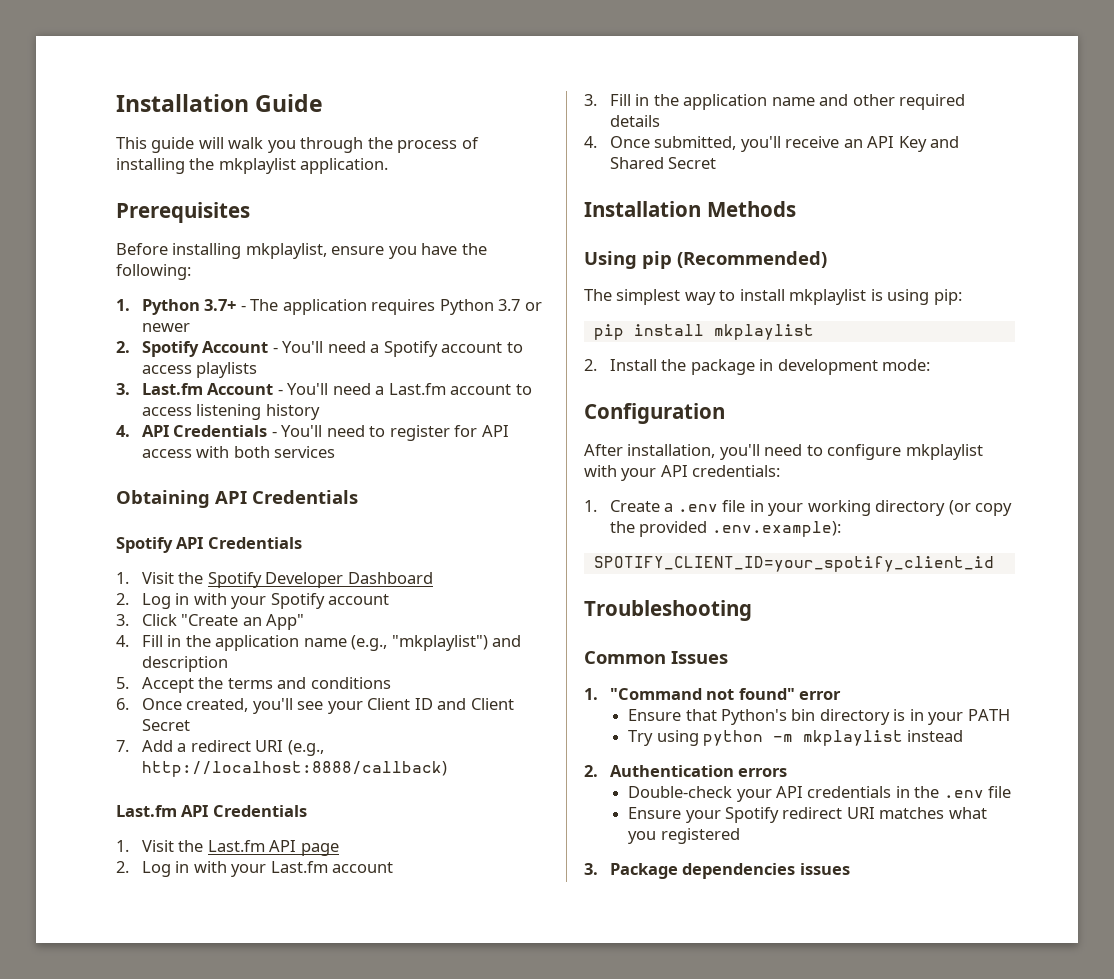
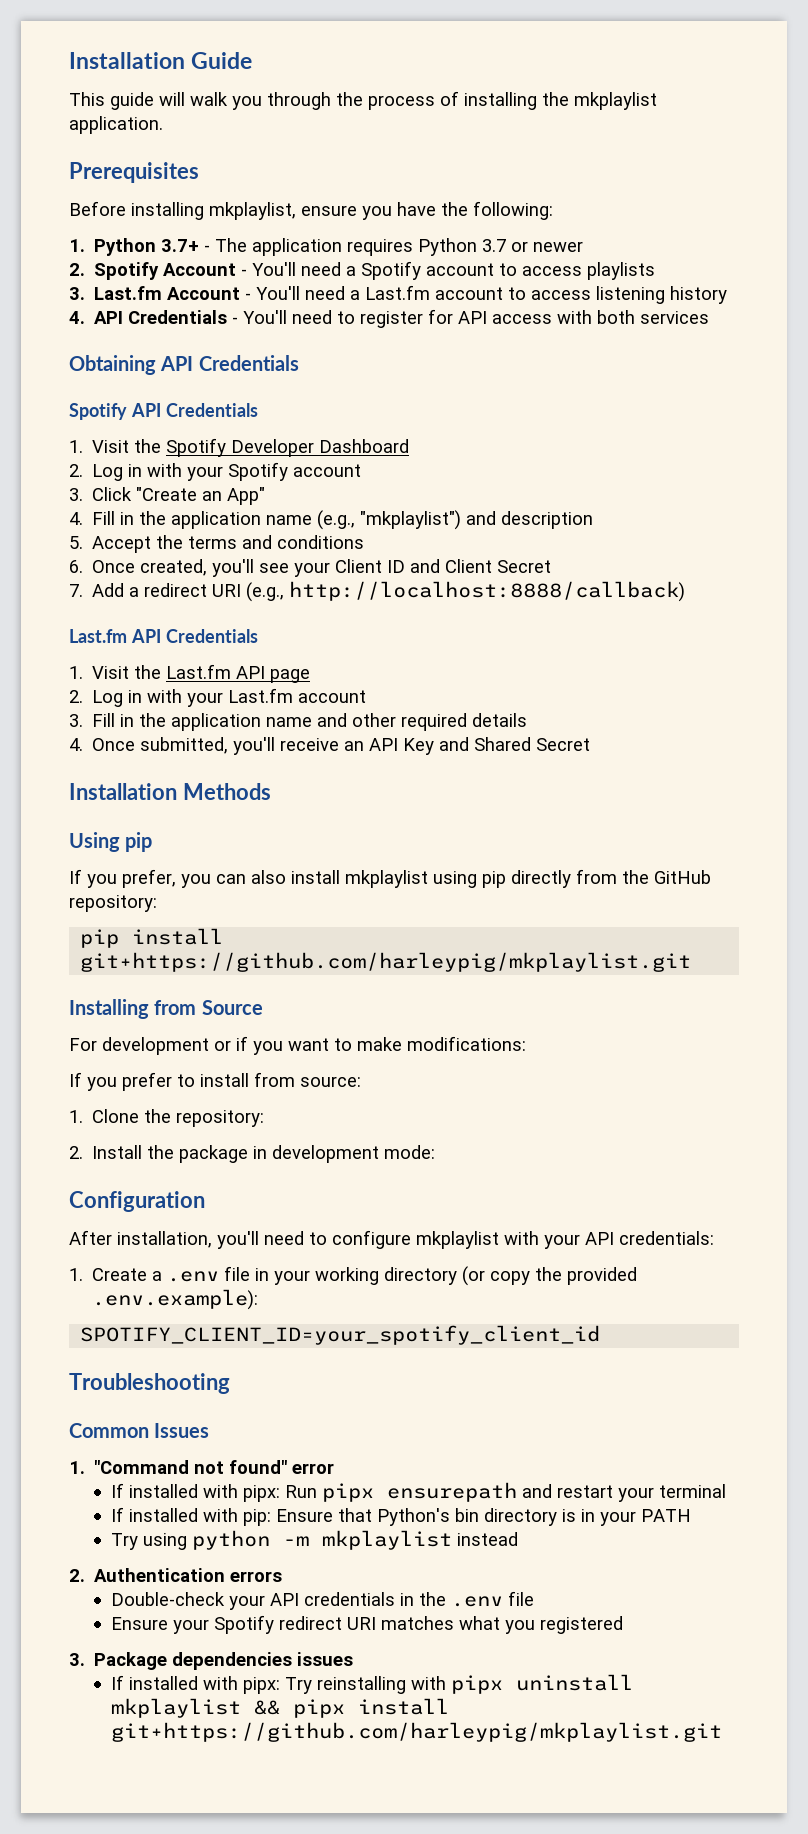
- Using pip (Recommended)
- The simplest way to install mkplaylist is using pip:
- pip install mkplaylist
+ Using pip
+ If you prefer, you can also install mkplaylist using pip directly from the GitHub repository:
+ pip install git+https://github.com/harleypig/mkplaylist.git
+ Installing from Source
+ For development or if you want to make modifications:
+ If you prefer to install from source:
+ 1. Clone the repository:
- Ensure that Python's bin directory is in your PATH
+ If installed with pipx: Run pipx ensurepath and restart your terminal
+ If installed with pip: Ensure that Python's bin directory is in your PATH
+ If installed with pipx: Try reinstalling with pipx uninstall mkplaylist && pipx install git+https://github.com/harleypig/mkplaylist.git

